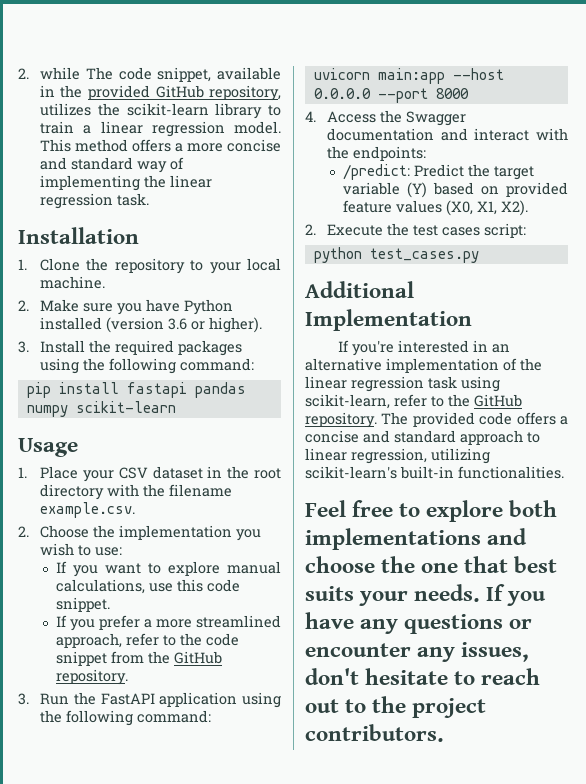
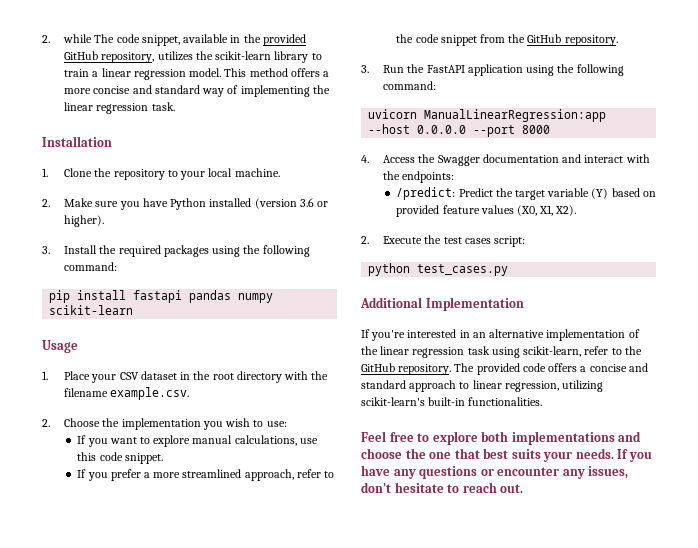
- uvicorn main:app --host 0.0.0.0 --port 8000
+ uvicorn ManualLinearRegression:app --host 0.0.0.0 --port 8000
- If you have any questions or encounter any issues, don't hesitate to reach out to the project contributors.
+ If you have any questions or encounter any issues, don't hesitate to reach out.

